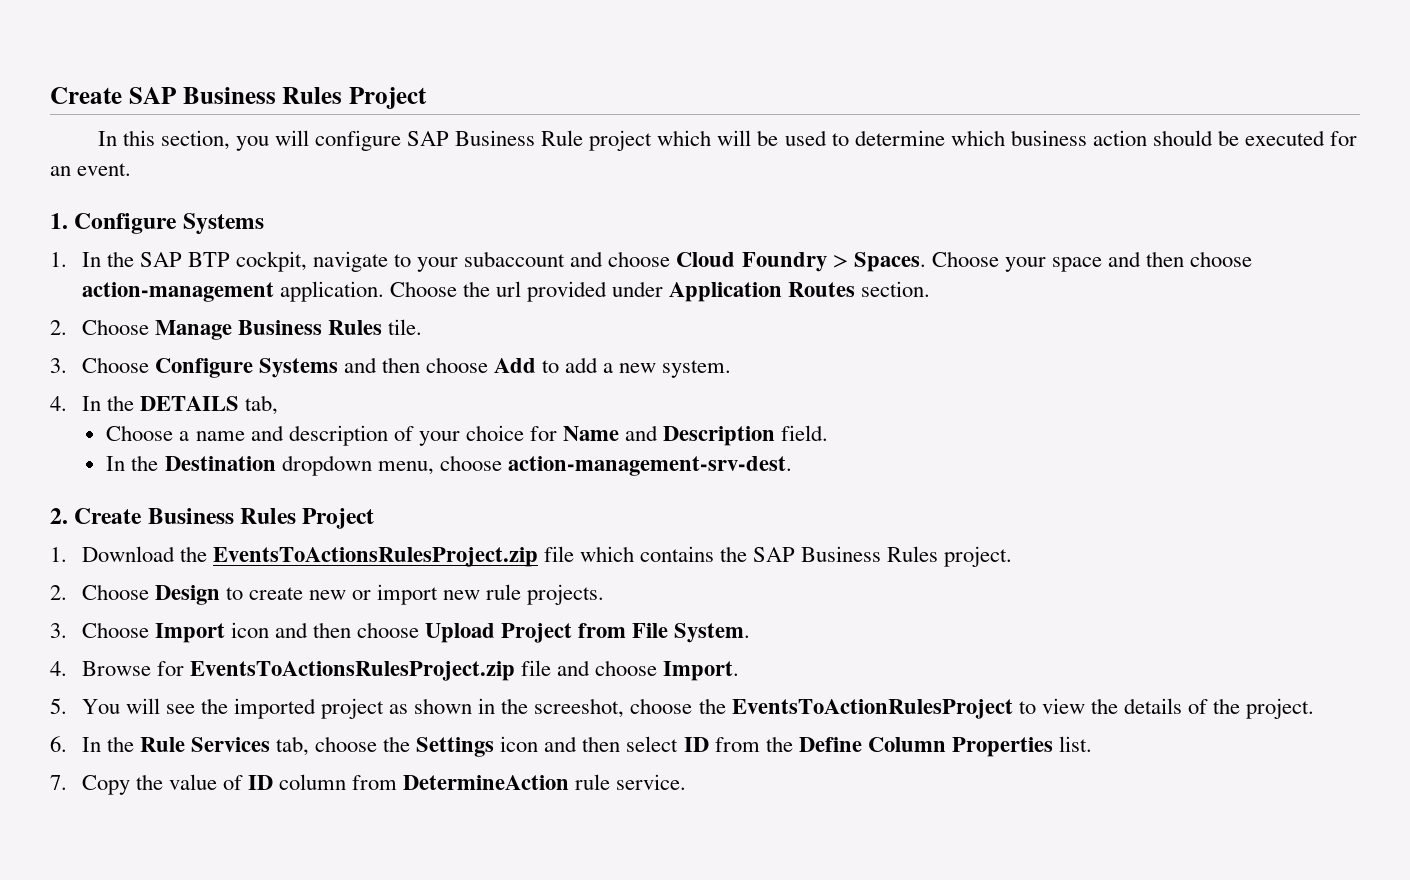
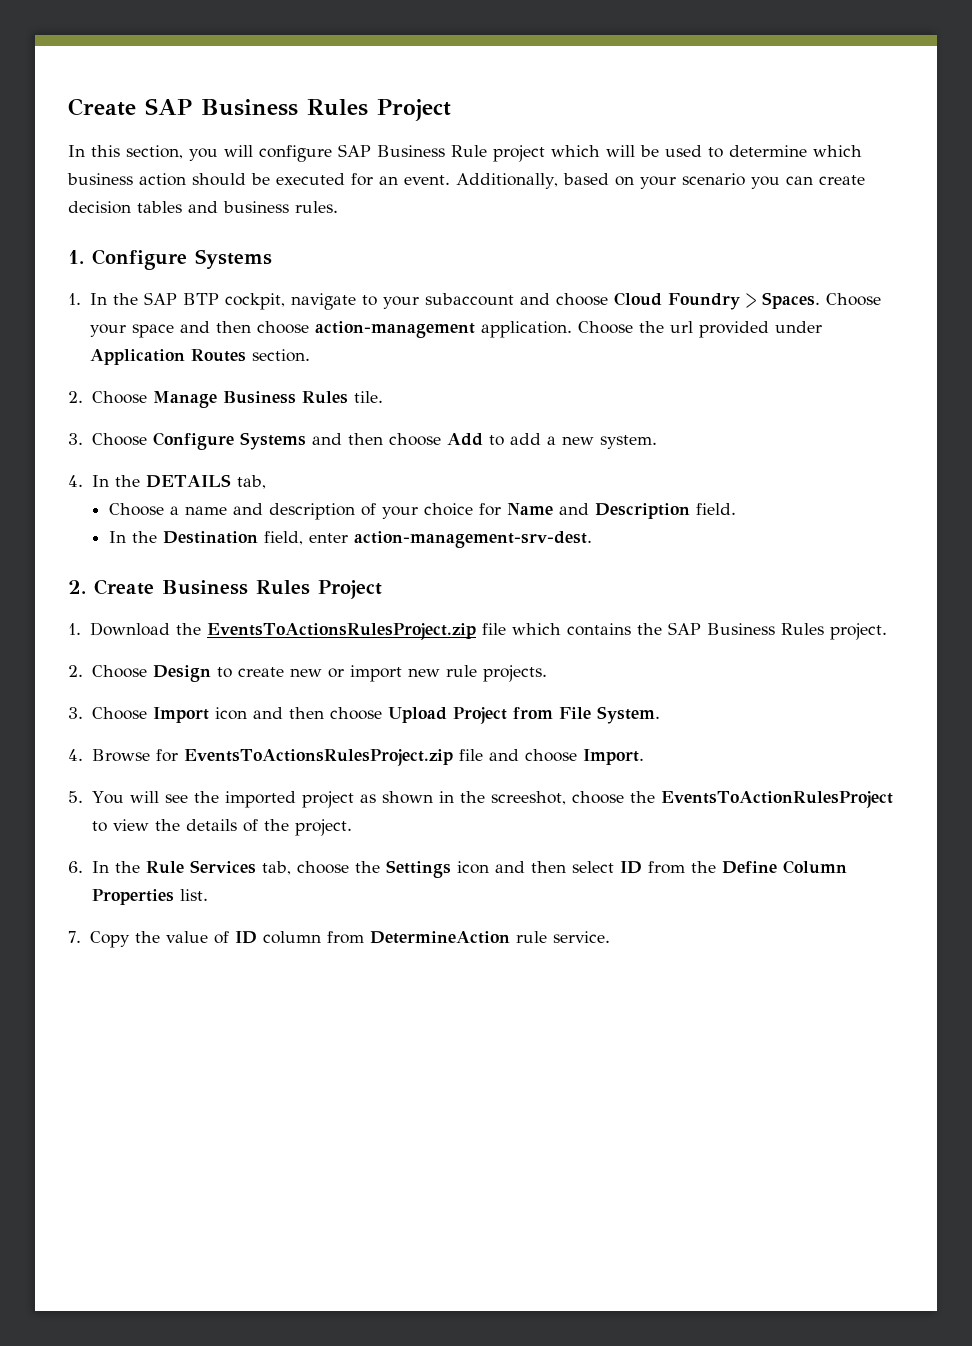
+ Additionally, based on your scenario you can create decision tables and business rules.
- In the Destination dropdown menu, choose action-management-srv-dest.
+ In the Destination field, enter action-management-srv-dest.

